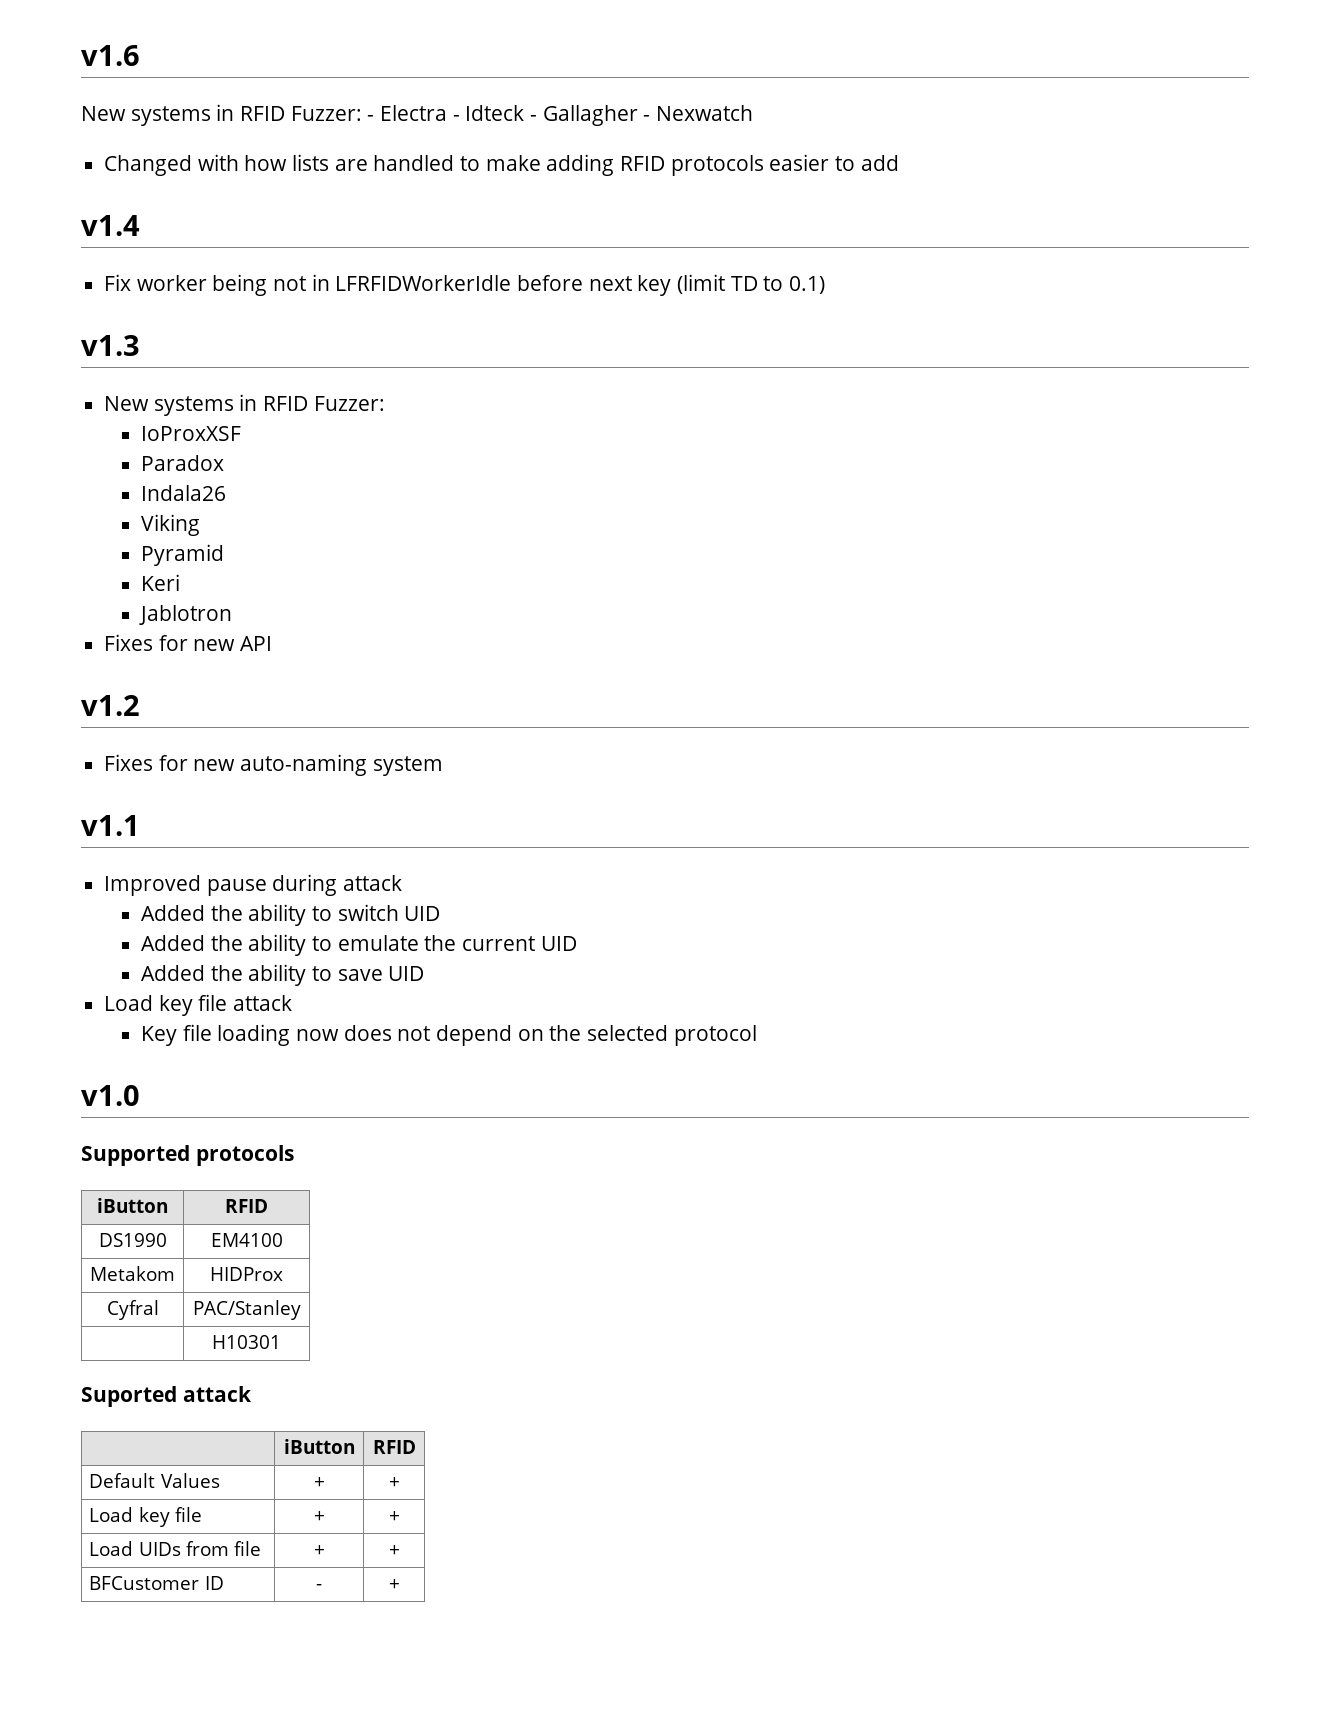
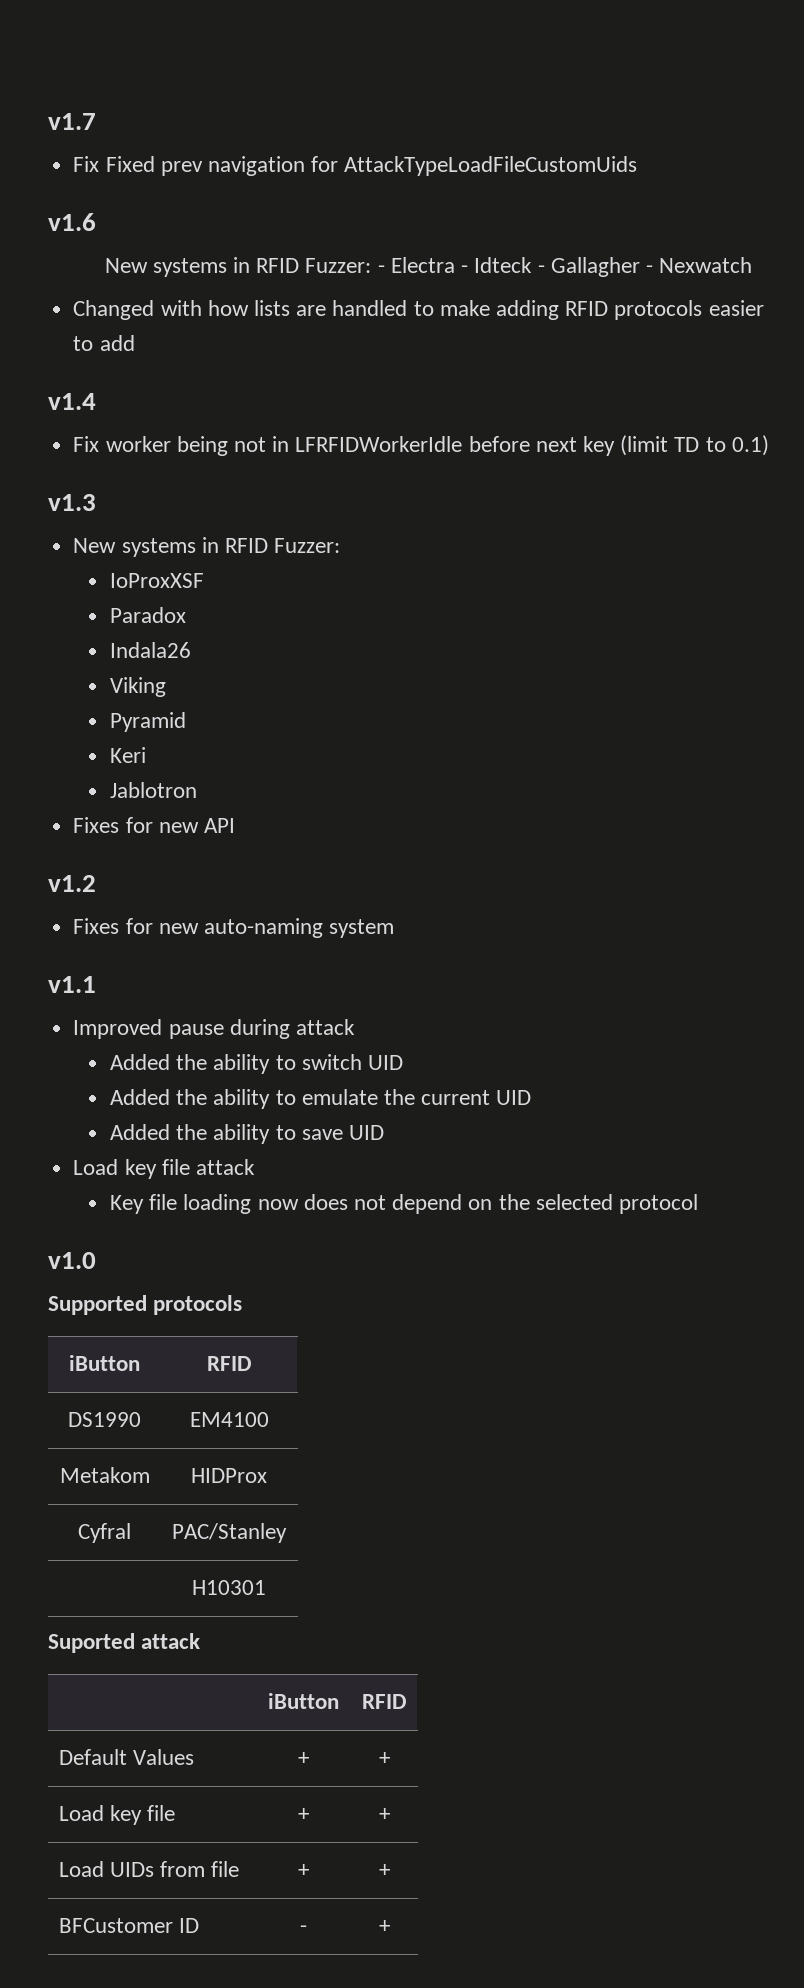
+ v1.7
+ Fix Fixed prev navigation for AttackTypeLoadFileCustomUids

